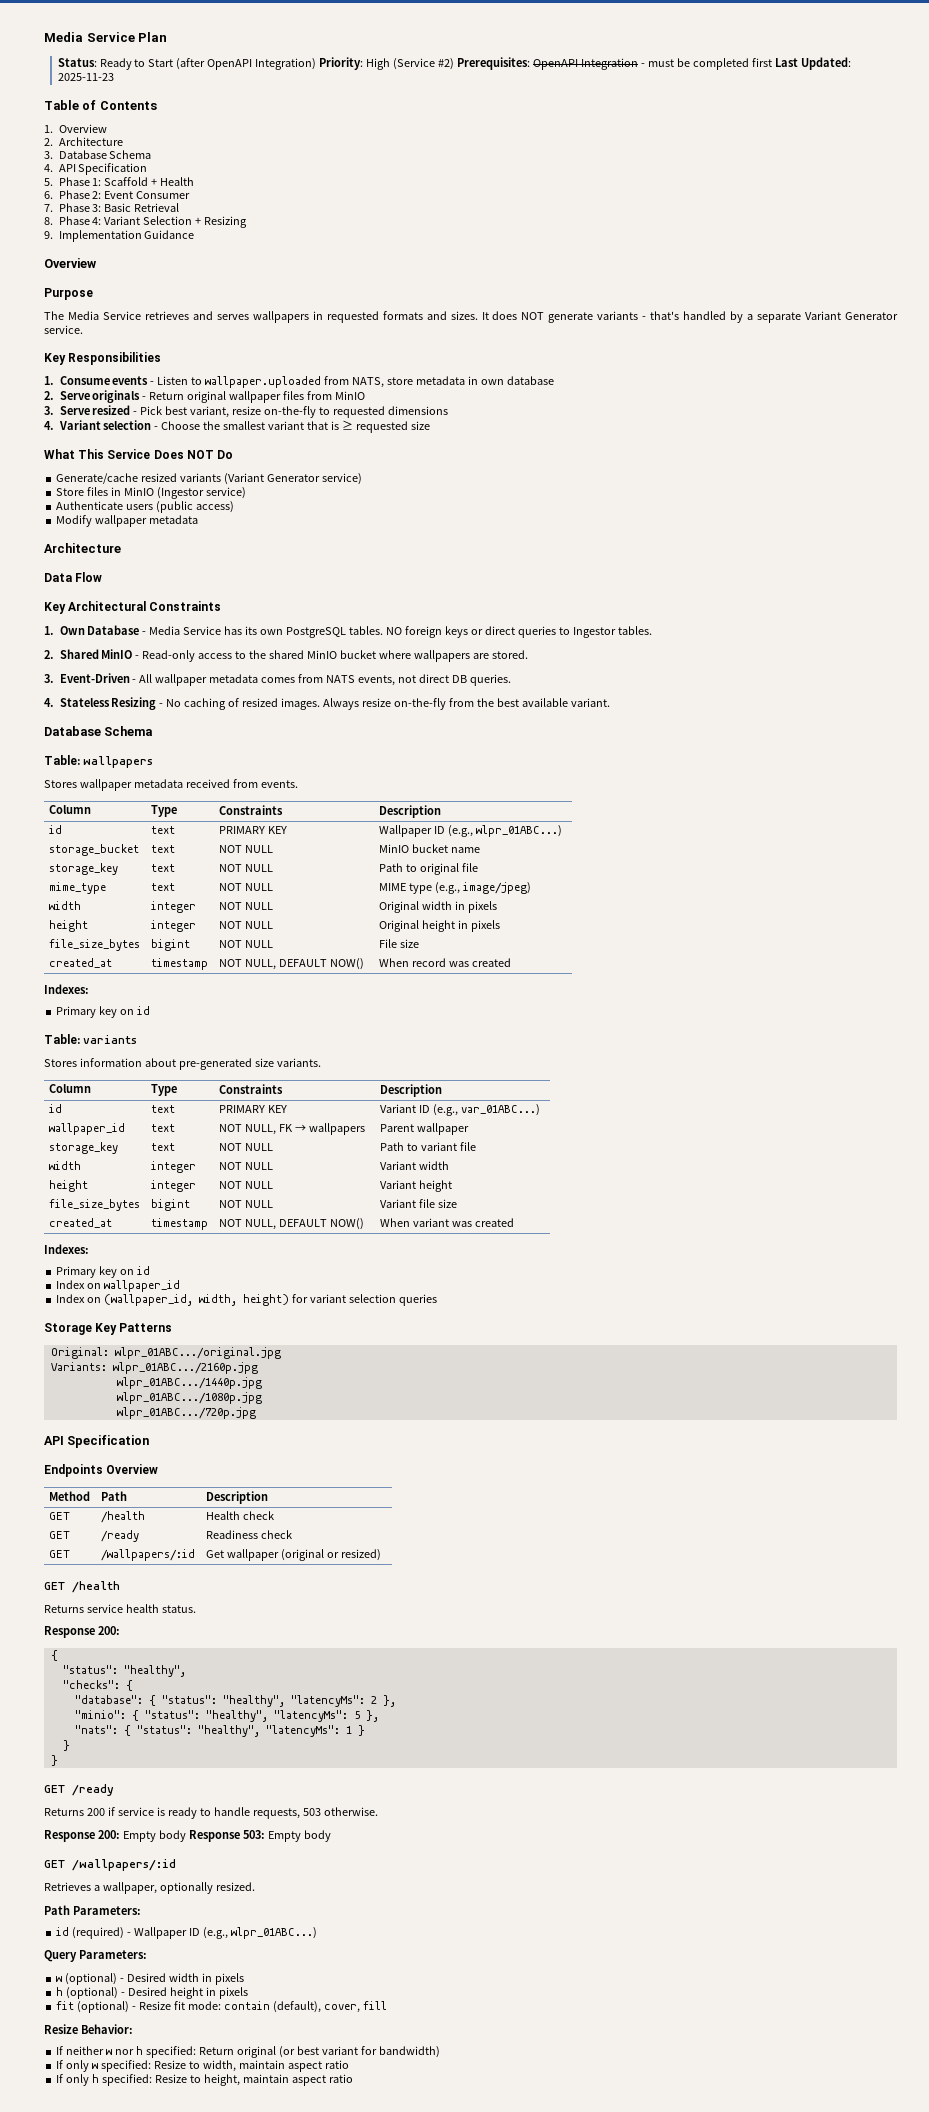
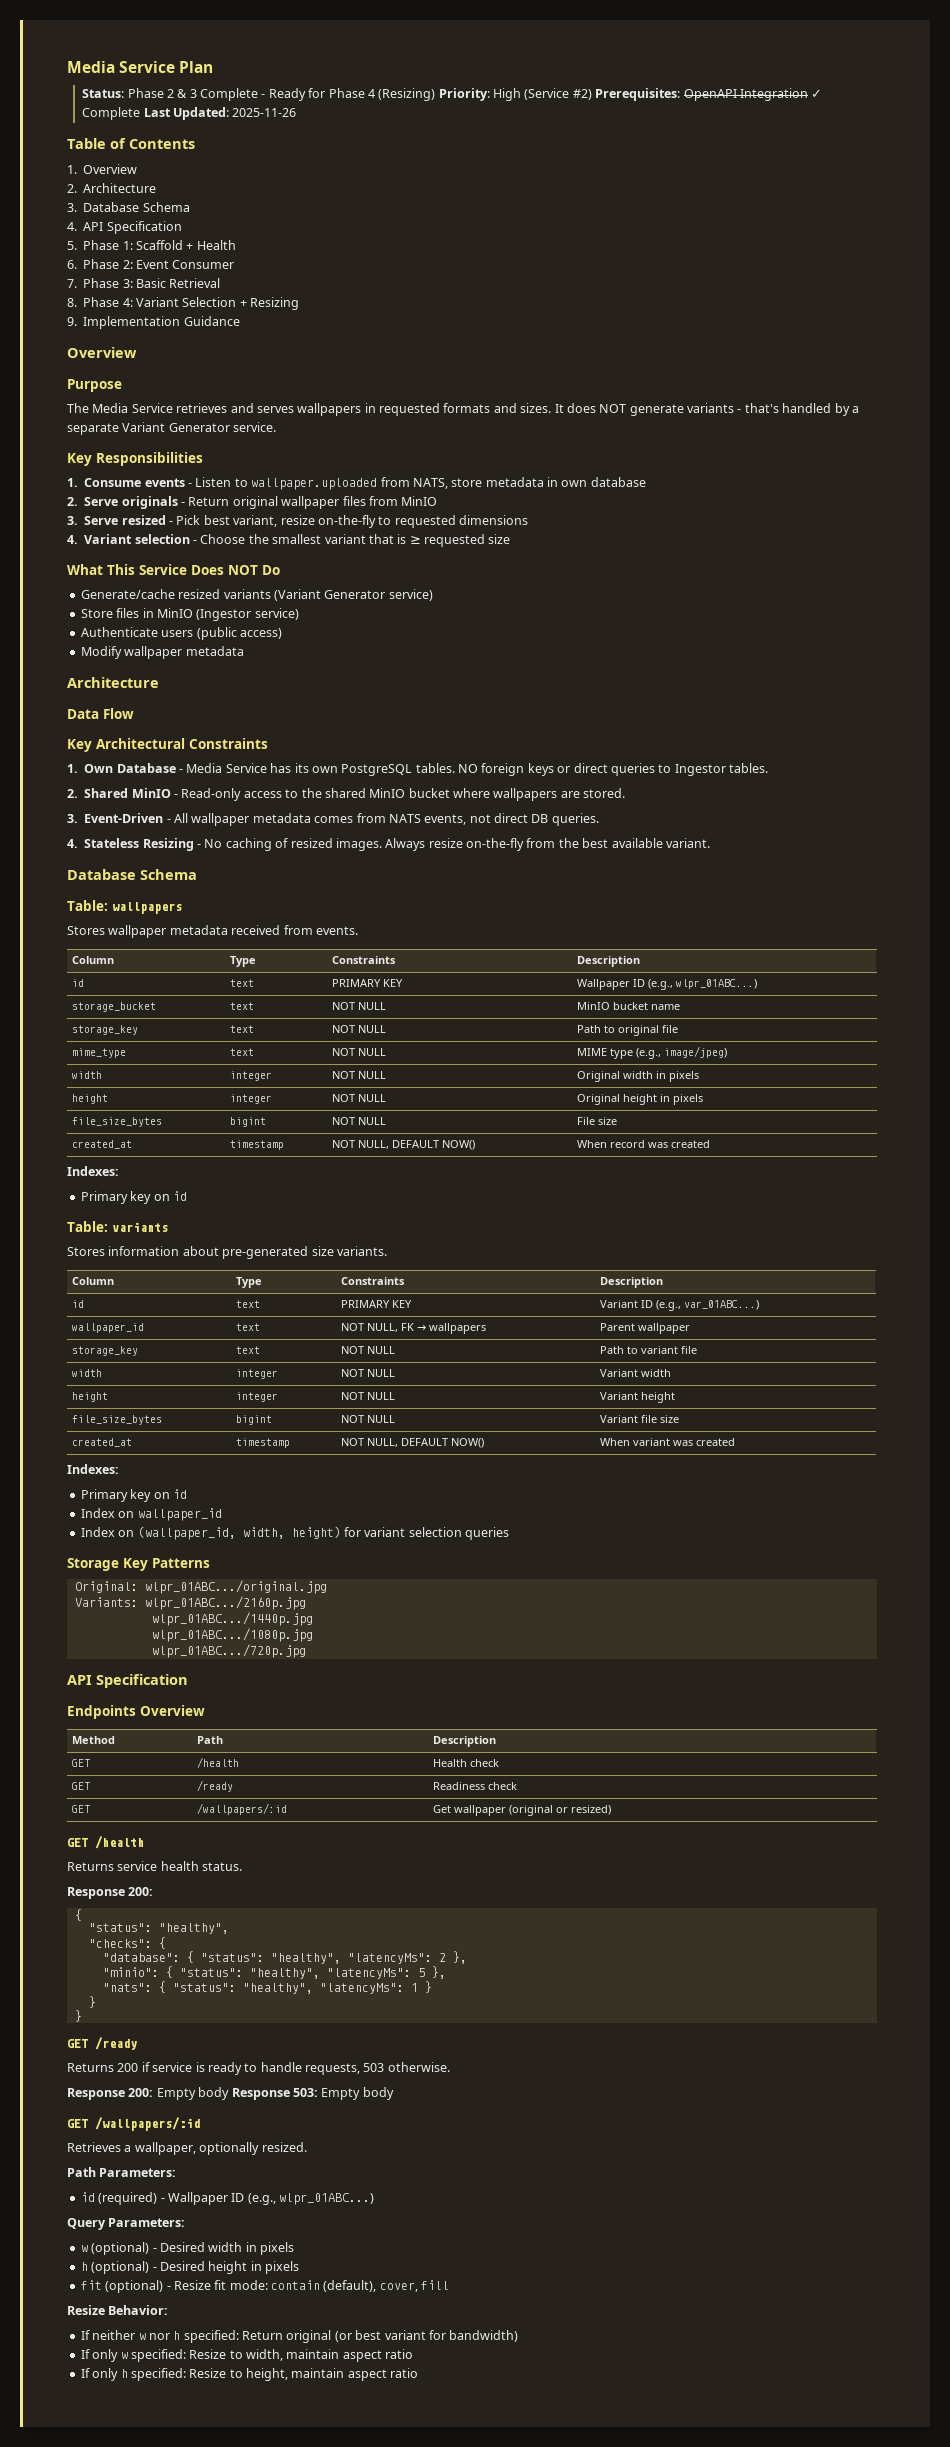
- Status: Ready to Start (after OpenAPI Integration) Priority: High (Service #2) Prerequisites: OpenAPI Integration - must be completed first Last Updated: 2025-11-23
+ Status: Phase 2 & 3 Complete - Ready for Phase 4 (Resizing) Priority: High (Service #2) Prerequisites: OpenAPI Integration ✓ Complete Last Updated: 2025-11-26

